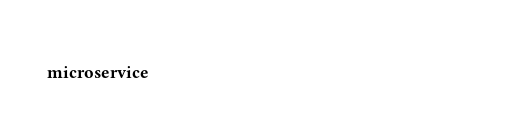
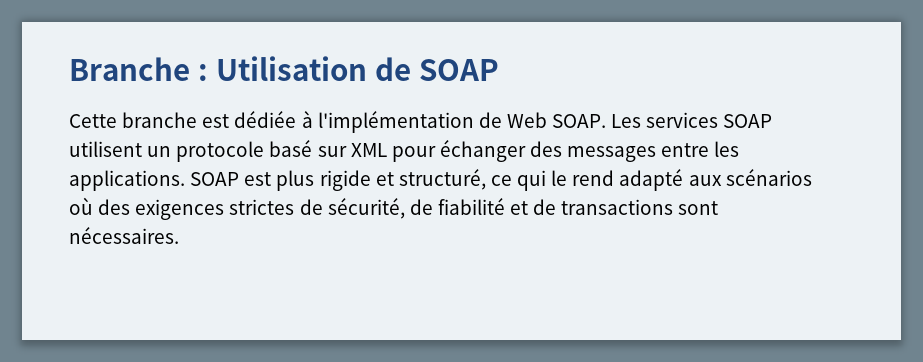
- microservice
+ Branche : Utilisation de SOAP
+ Cette branche est dédiée à l'implémentation de Web SOAP. Les services SOAP utilisent un protocole basé sur XML pour échanger des messages entre les applications. SOAP est plus rigide et structuré, ce qui le rend adapté aux scénarios où des exigences strictes de sécurité, de fiabilité et de transactions sont nécessaires.

